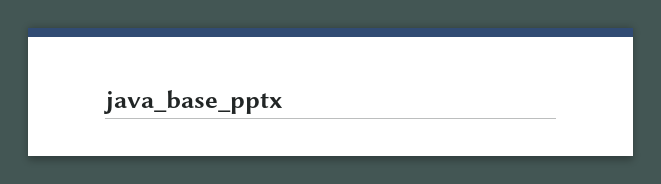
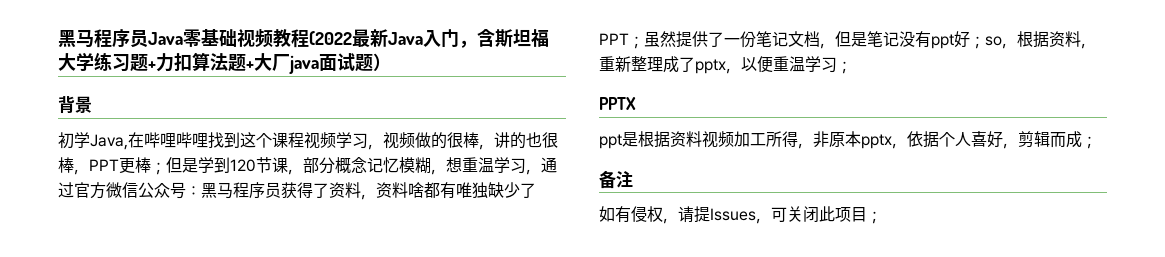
- java_base_pptx
+ 黑马程序员Java零基础视频教程(2022最新Java入门，含斯坦福大学练习题+力扣算法题+大厂java面试题）
+ 背景
+ 初学Java,在哔哩哔哩找到这个课程视频学习，视频做的很棒，讲的也很棒，PPT更棒；但是学到120节课，部分概念记忆模糊，想重温学习，通过官方微信公众号：黑马程序员获得了资料，资料啥都有唯独缺少了PPT；虽然提供了一份笔记文档，但是笔记没有ppt好；so，根据资料，重新整理成了pptx，以便重温学习；
+ PPTX
+ ppt是根据资料视频加工所得，非原本pptx，依据个人喜好，剪辑而成；
+ 备注
+ 如有侵权，请提Issues，可关闭此项目；

